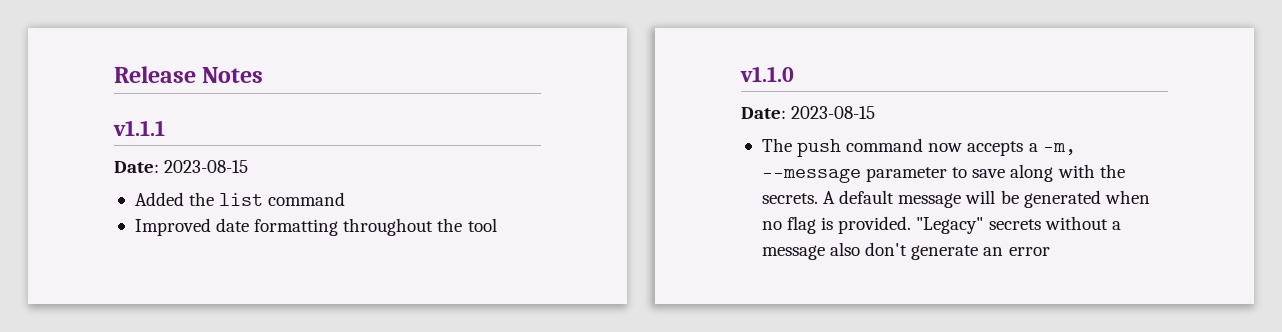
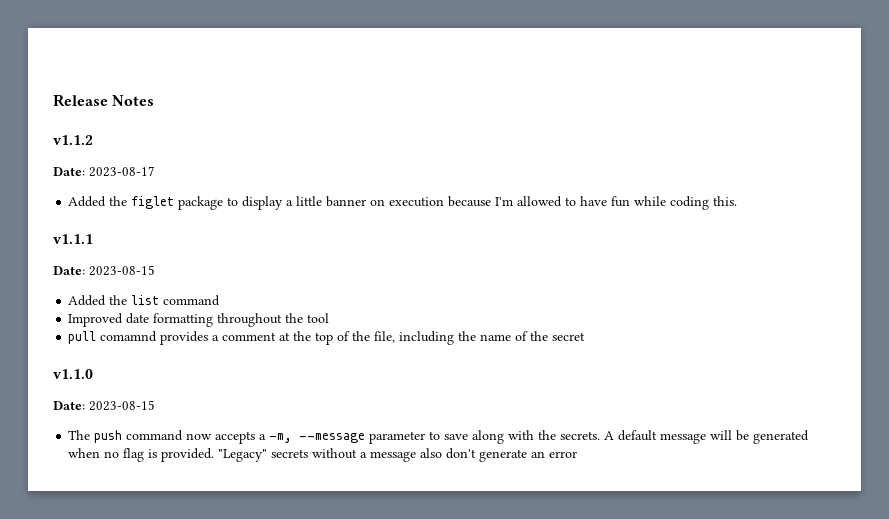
+ v1.1.2
+ Date: 2023-08-17
+ Added the figlet package to display a little banner on execution because I'm allowed to have fun while coding this.
+ pull comamnd provides a comment at the top of the file, including the name of the secret

